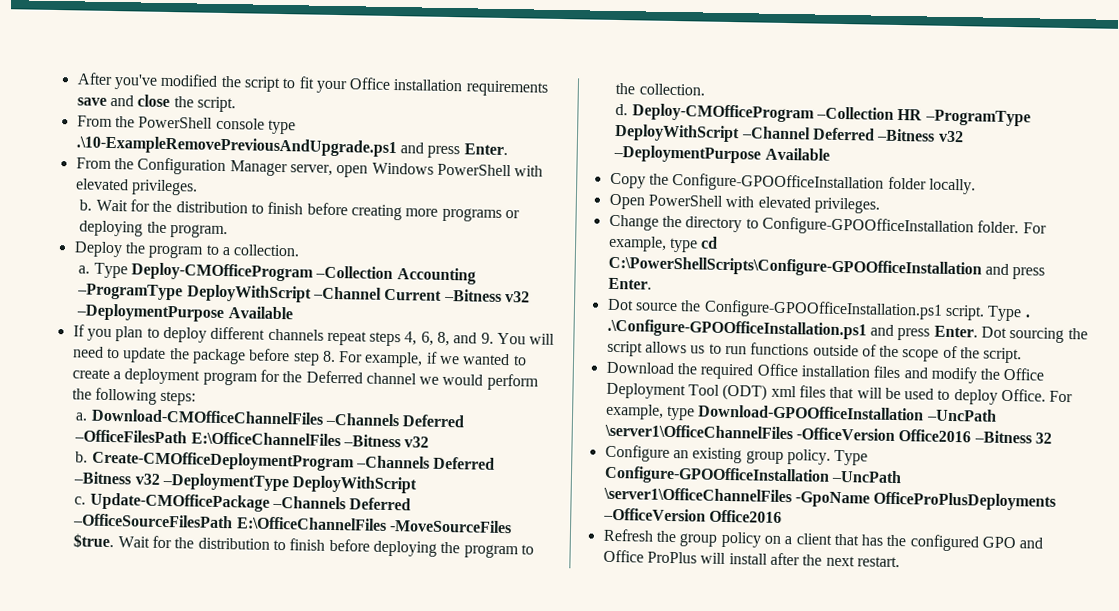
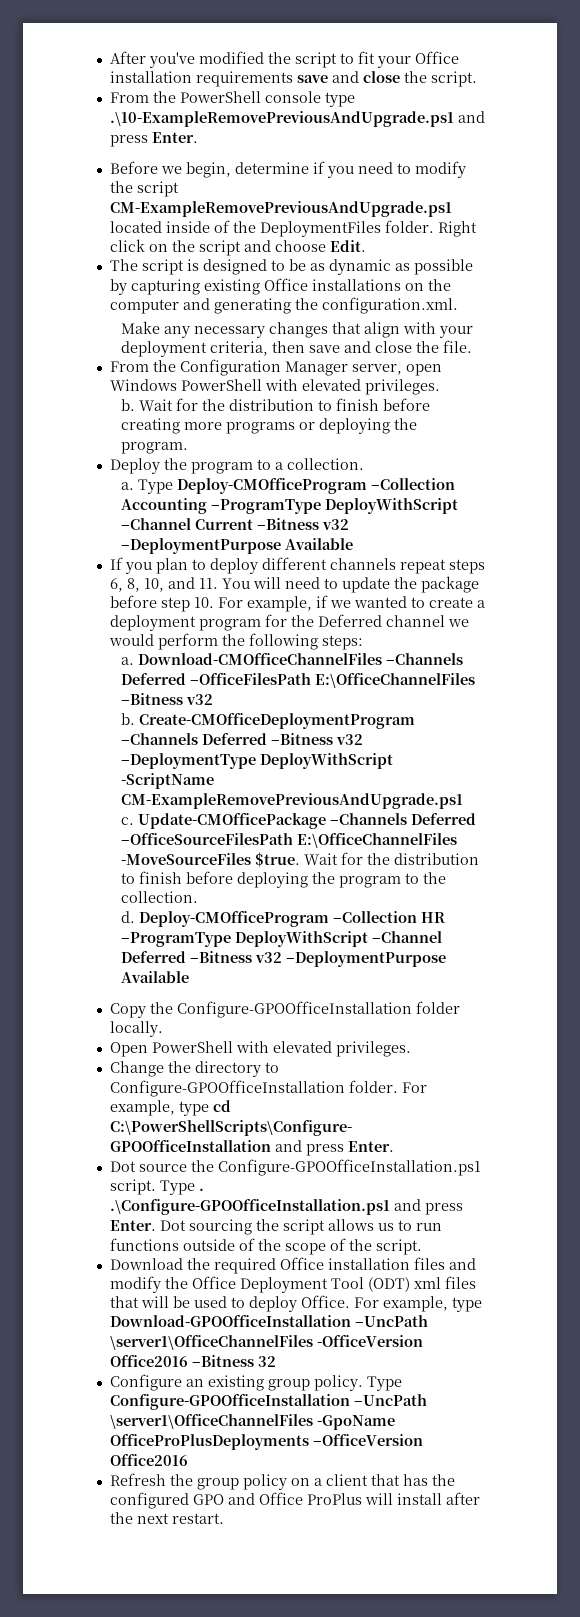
+ Before we begin, determine if you need to modify the script CM-ExampleRemovePreviousAndUpgrade.ps1 located inside of the DeploymentFiles folder. Right click on the script and choose Edit.
+ The script is designed to be as dynamic as possible by capturing existing Office installations on the computer and generating the configuration.xml.
+ Make any necessary changes that align with your deployment criteria, then save and close the file.
- If you plan to deploy different channels repeat steps 4, 6, 8, and 9. You will need to update the package before step 8. For example, if we wanted to create a deployment program for the Deferred channel we would perform the following steps:
+ If you plan to deploy different channels repeat steps 6, 8, 10, and 11. You will need to update the package before step 10. For example, if we wanted to create a deployment program for the Deferred channel we would perform the following steps:
- Create-CMOfficeDeploymentProgram –Channels Deferred –Bitness v32 –DeploymentType DeployWithScript
+ Create-CMOfficeDeploymentProgram –Channels Deferred –Bitness v32 –DeploymentType DeployWithScript -ScriptName CM-ExampleRemovePreviousAndUpgrade.ps1

